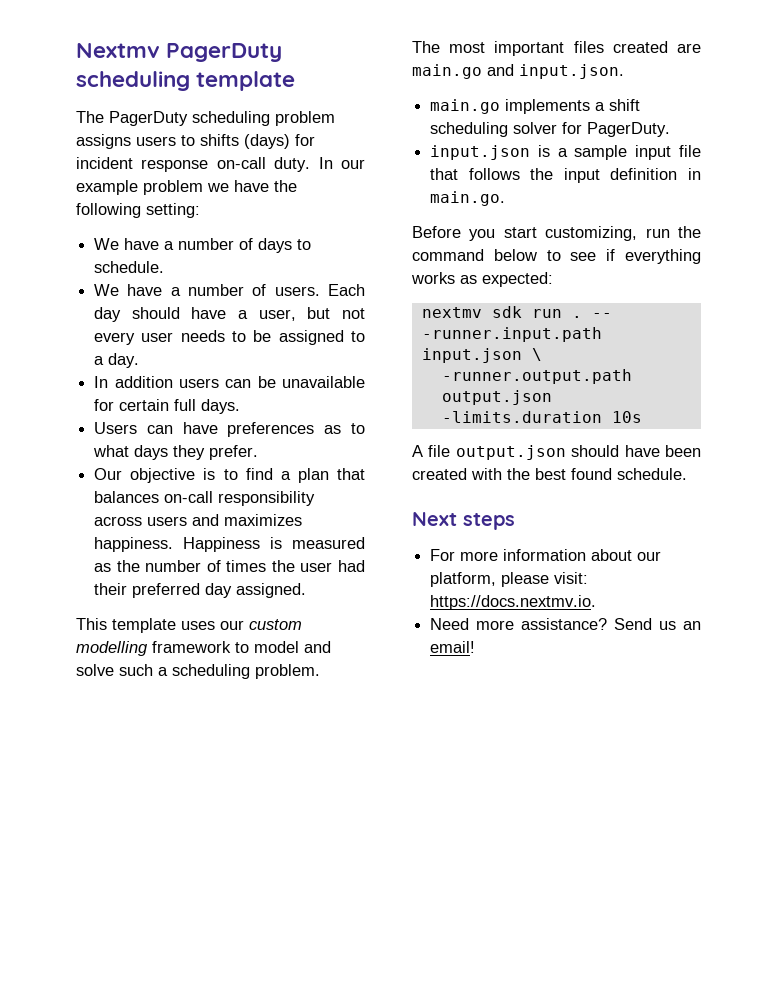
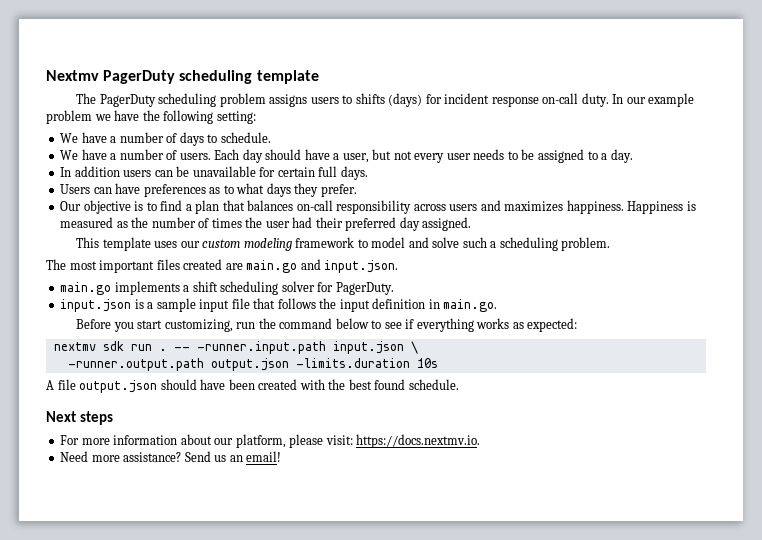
- This template uses our custom modelling framework to model and solve such a scheduling problem.
+ This template uses our custom modeling framework to model and solve such a scheduling problem.

